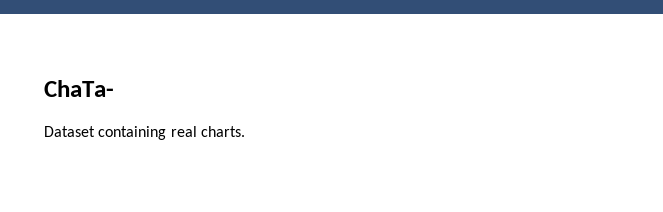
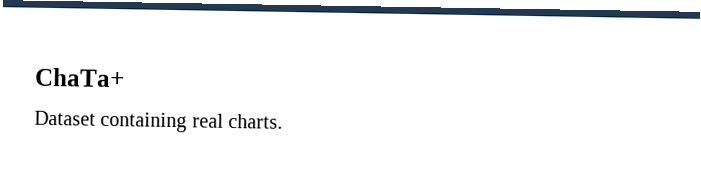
- ChaTa-
+ ChaTa+

